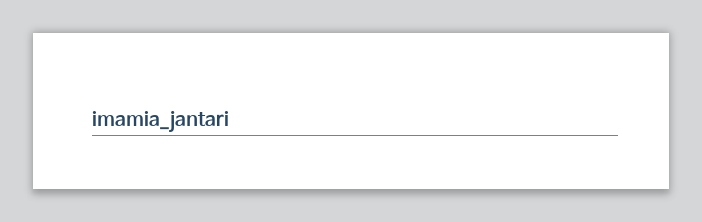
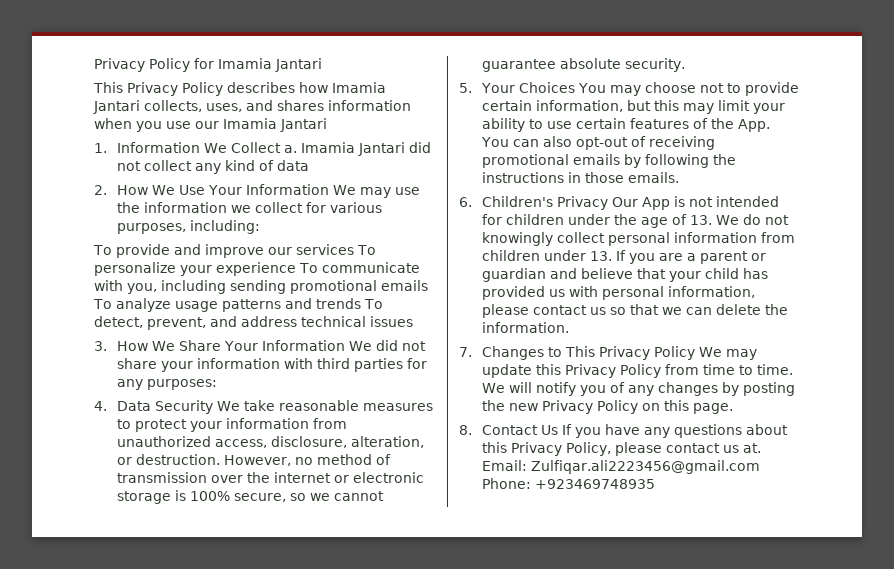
- imamia_jantari
+ Privacy Policy for Imamia Jantari
+ This Privacy Policy describes how Imamia Jantari collects, uses, and shares information when you use our Imamia Jantari
+ 1. Information We Collect a. Imamia Jantari did not collect any kind of data
+ 2. How We Use Your Information We may use the information we collect for various purposes, including:
+ To provide and improve our services To personalize your experience To communicate with you, including sending promotional emails To analyze usage patterns and trends To detect, prevent, and address technical issues
+ 3. How We Share Your Information We did not share your information with third parties for any purposes:
+ 4. Data Security We take reasonable measures to protect your information from unauthorized access, disclosure, alteration, or destruction. However, no method of transmission over the internet or electronic storage is 100% secure, so we cannot guarantee absolute security.
+ 5. Your Choices You may choose not to provide certain information, but this may limit your ability to use certain features of the App. You can also opt-out of receiving promotional emails by following the instructions in those emails.
+ 6. Children's Privacy Our App is not intended for children under the age of 13. We do not knowingly collect personal information from children under 13. If you are a parent or guardian and believe that your child has provided us with personal information, please contact us so that we can delete the information.
+ 7. Changes to This Privacy Policy We may update this Privacy Policy from time to time. We will notify you of any changes by posting the new Privacy Policy on this page.
+ 8. Contact Us If you have any questions about this Privacy Policy, please contact us at. Email: Zulfiqar.ali2223456@gmail.com Phone: +923469748935

